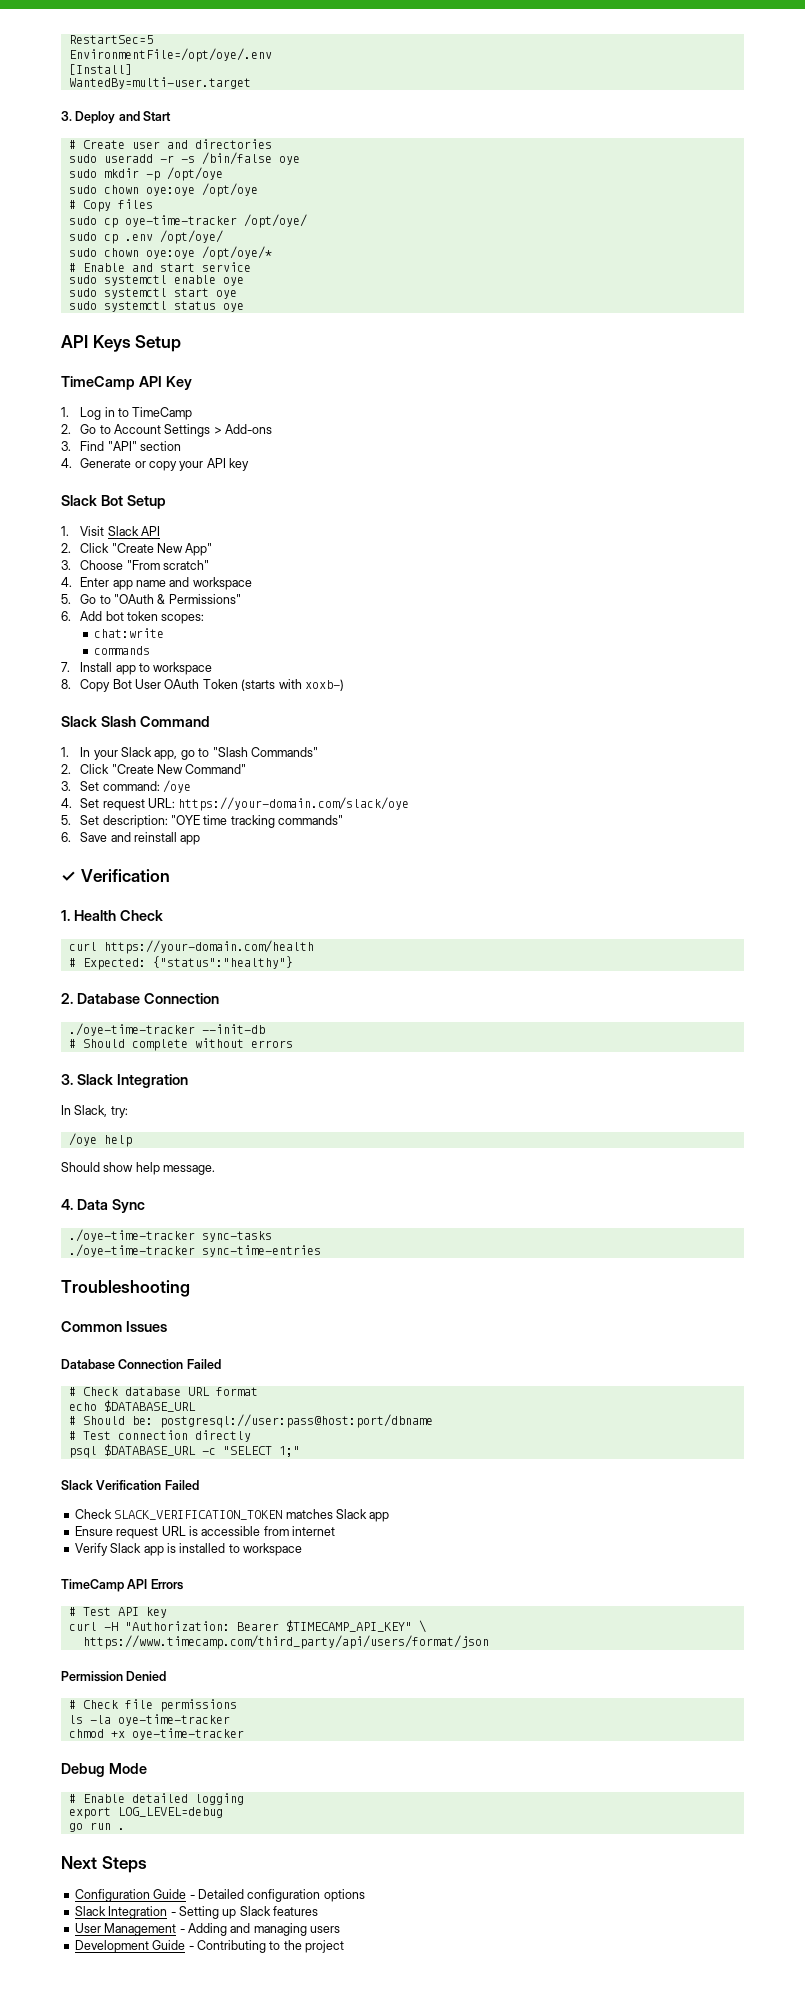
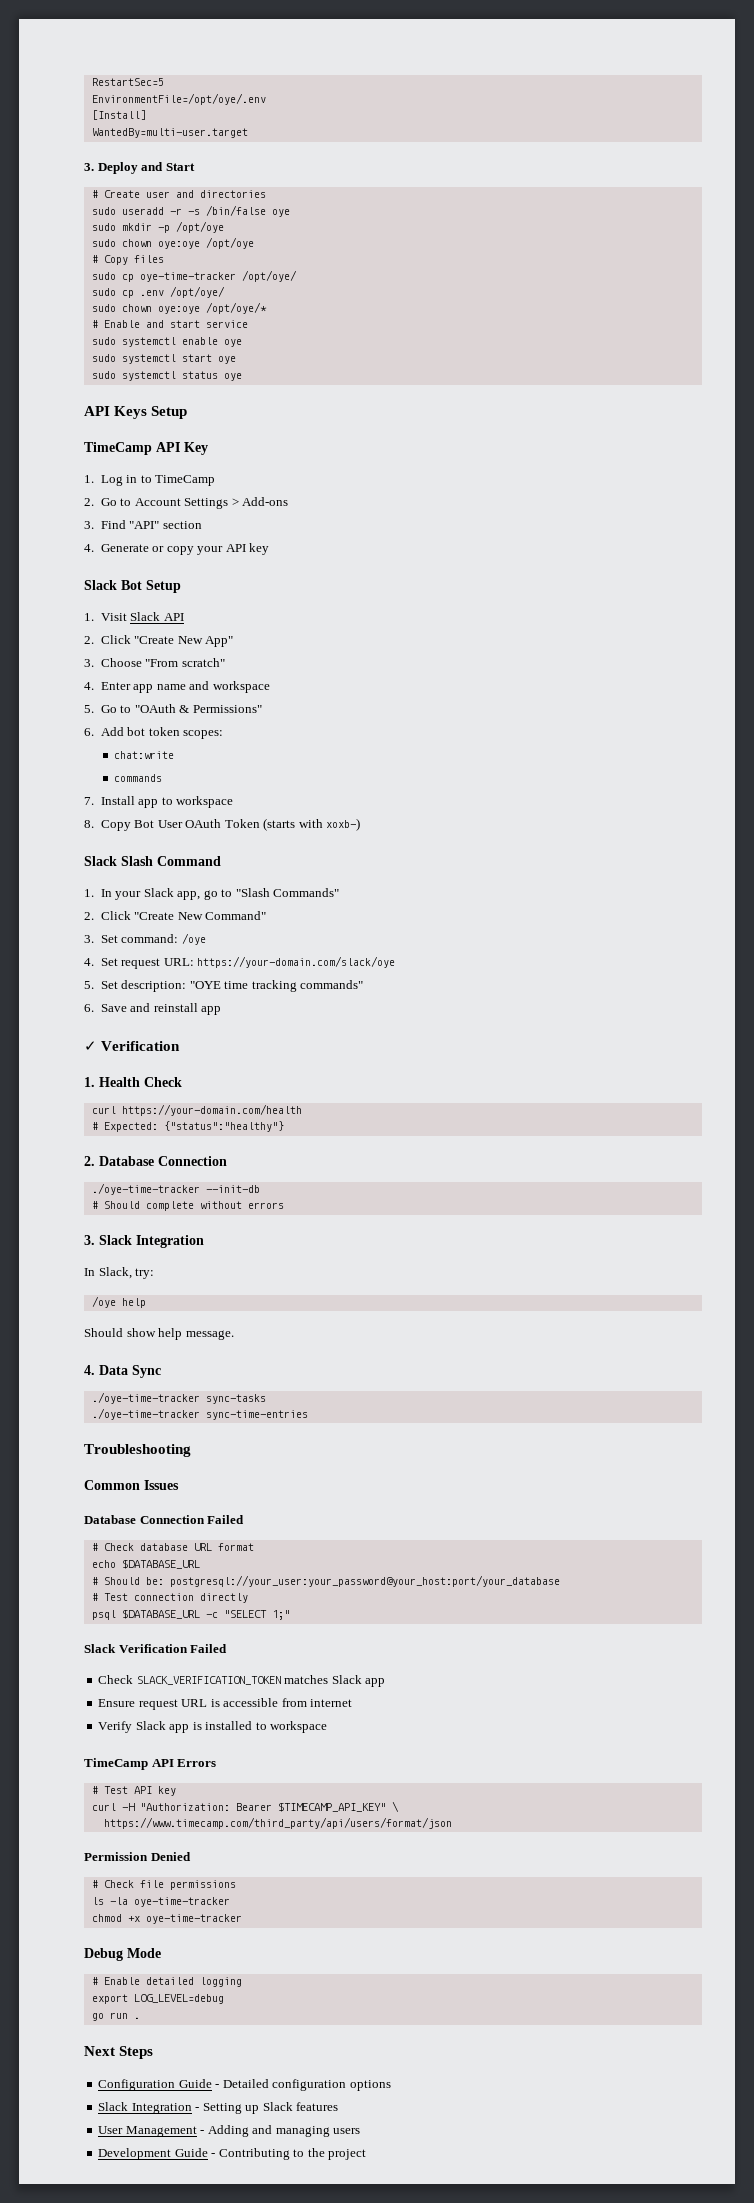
- # Should be: postgresql://user:pass@host:port/dbname
+ # Should be: postgresql://your_user:your_password@your_host:port/your_database

